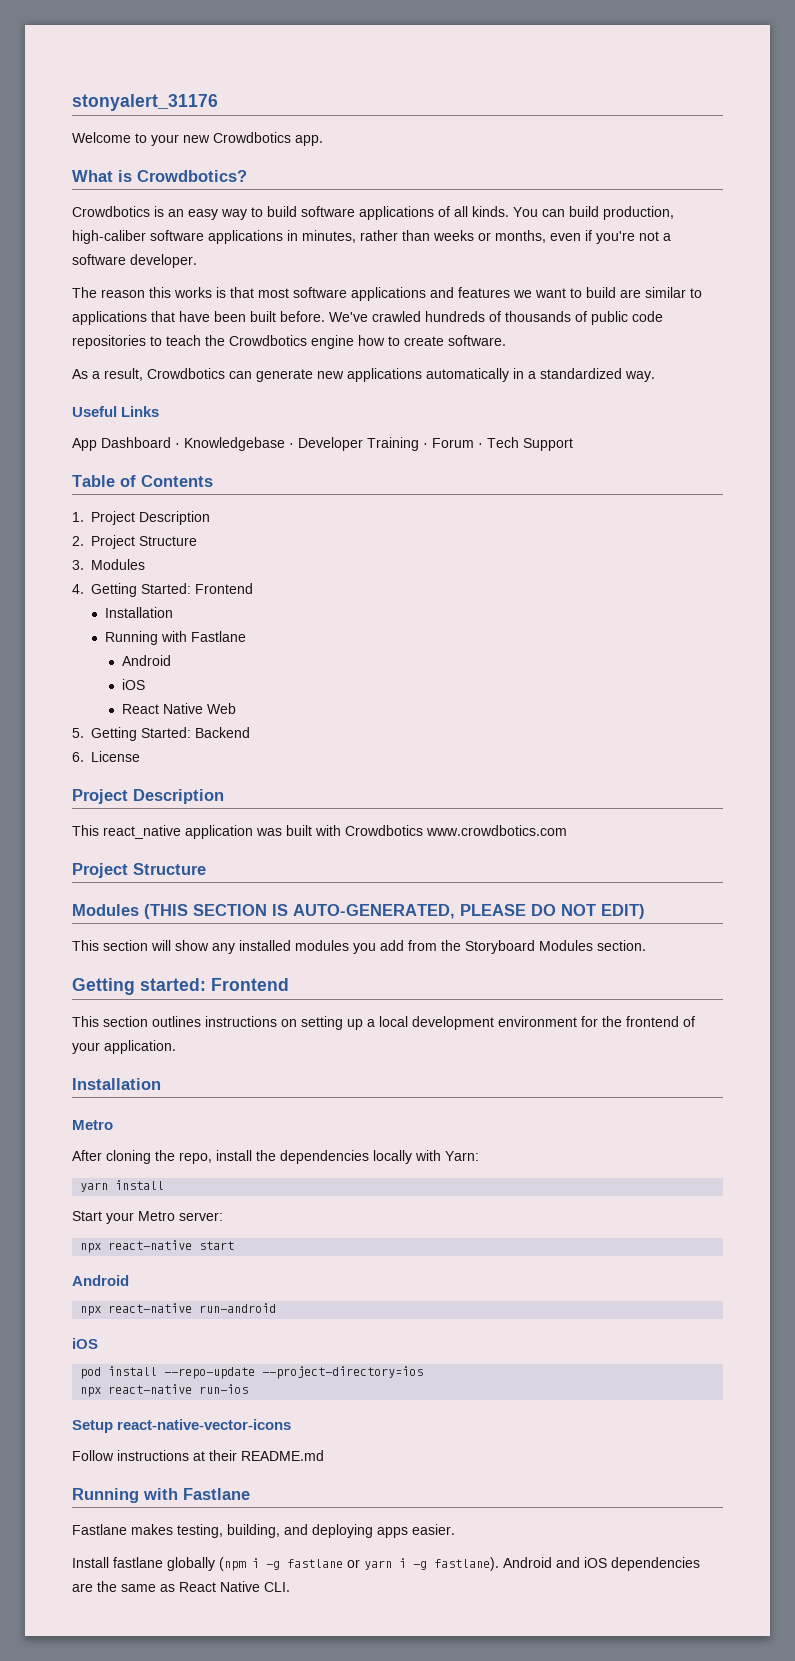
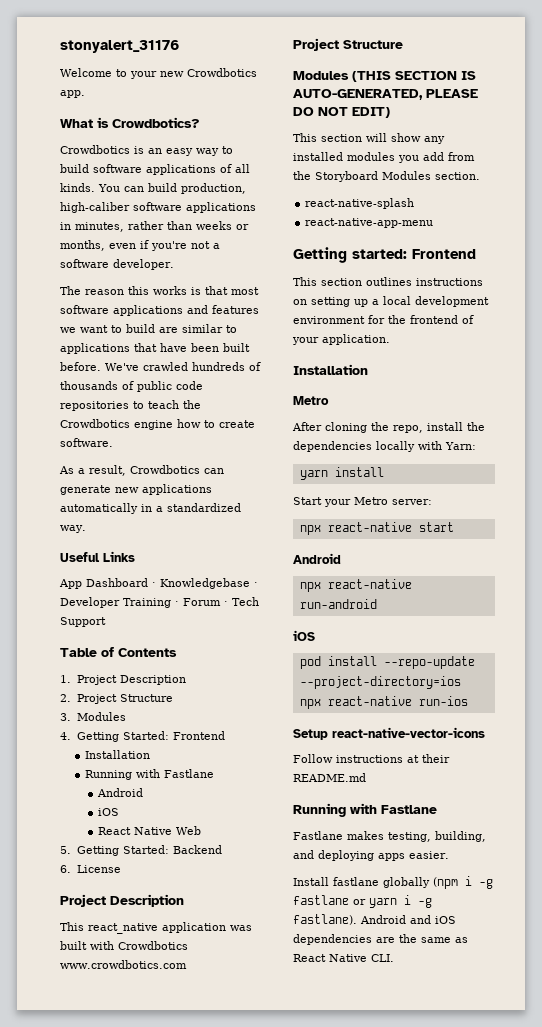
+ react-native-splash
+ react-native-app-menu

